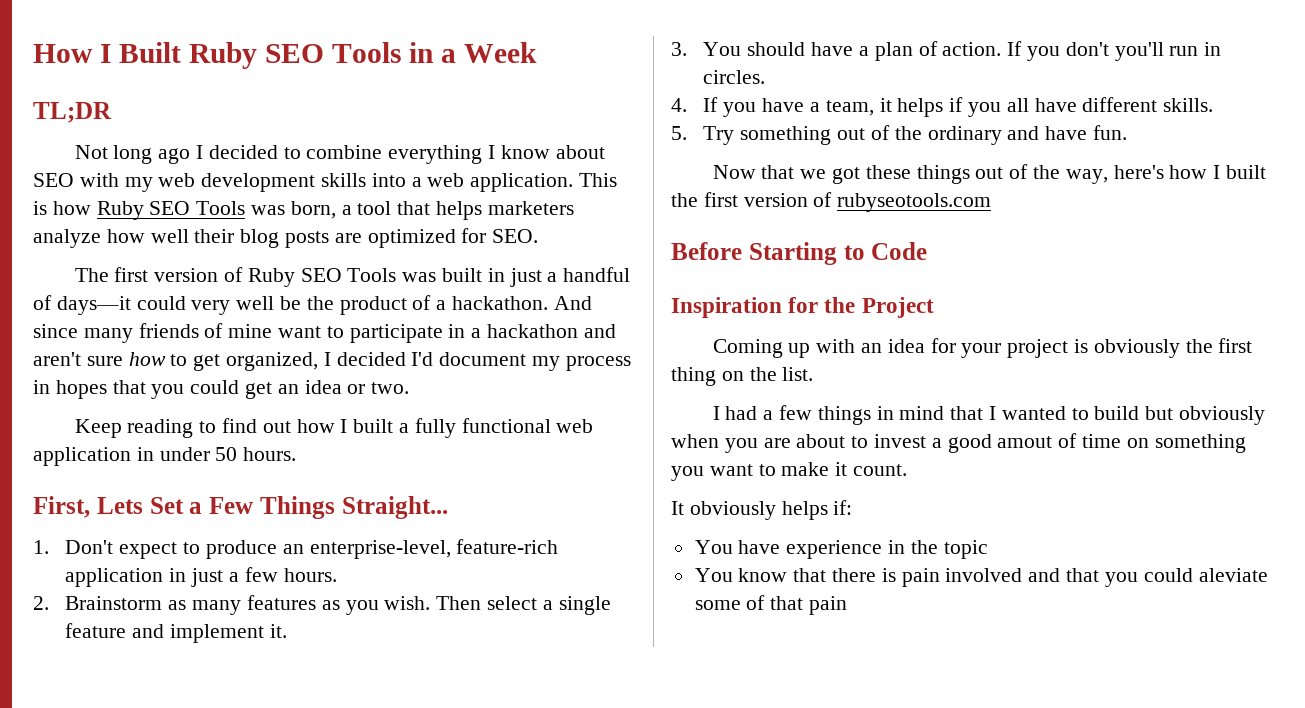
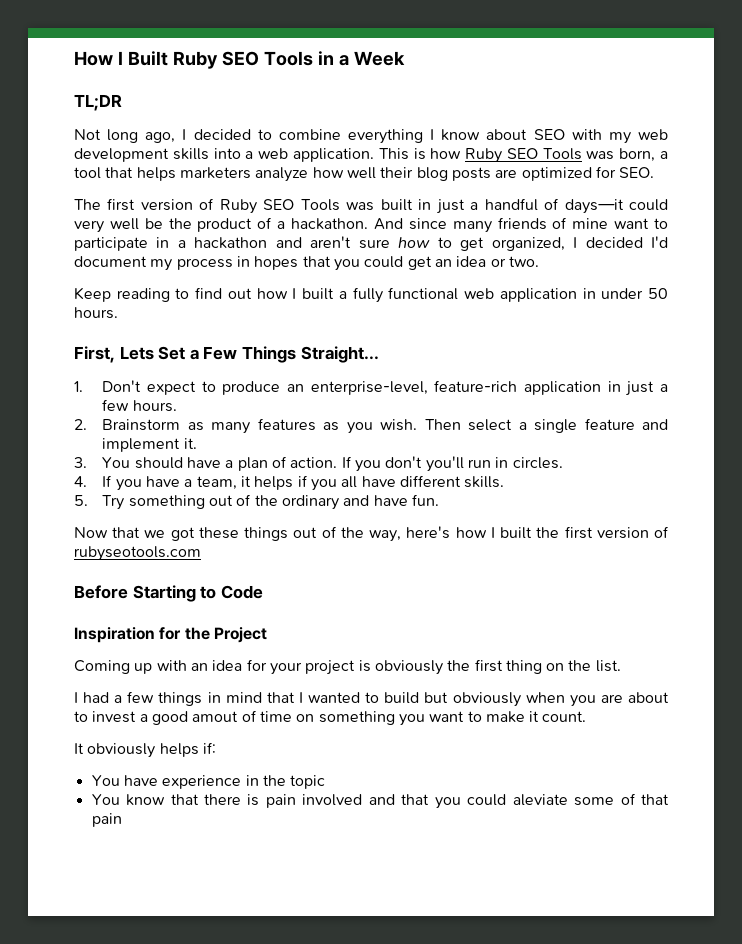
- Not long ago I decided to combine everything I know about SEO with my web development skills into a web application.
+ Not long ago, I decided to combine everything I know about SEO with my web development skills into a web application.

